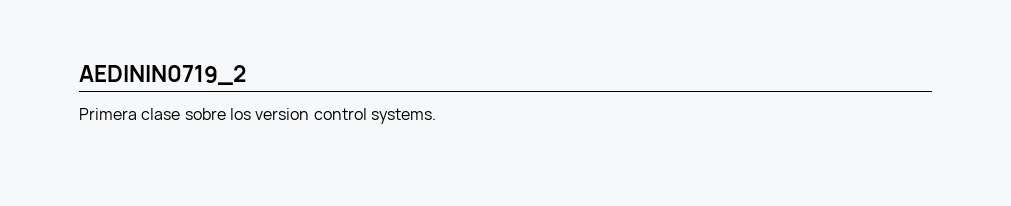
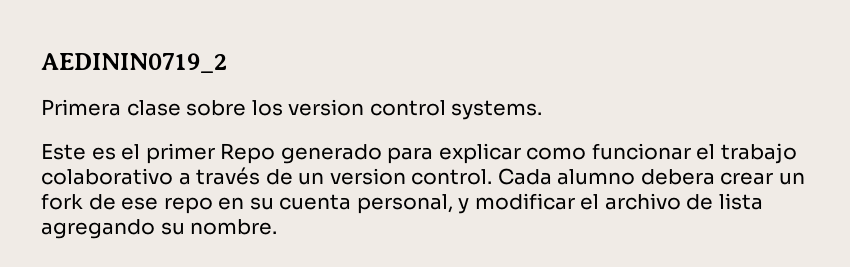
+ Este es el primer Repo generado para explicar como funcionar el trabajo colaborativo a través de un version control. Cada alumno debera crear un fork de ese repo en su cuenta personal, y modificar el archivo de lista agregando su nombre.

